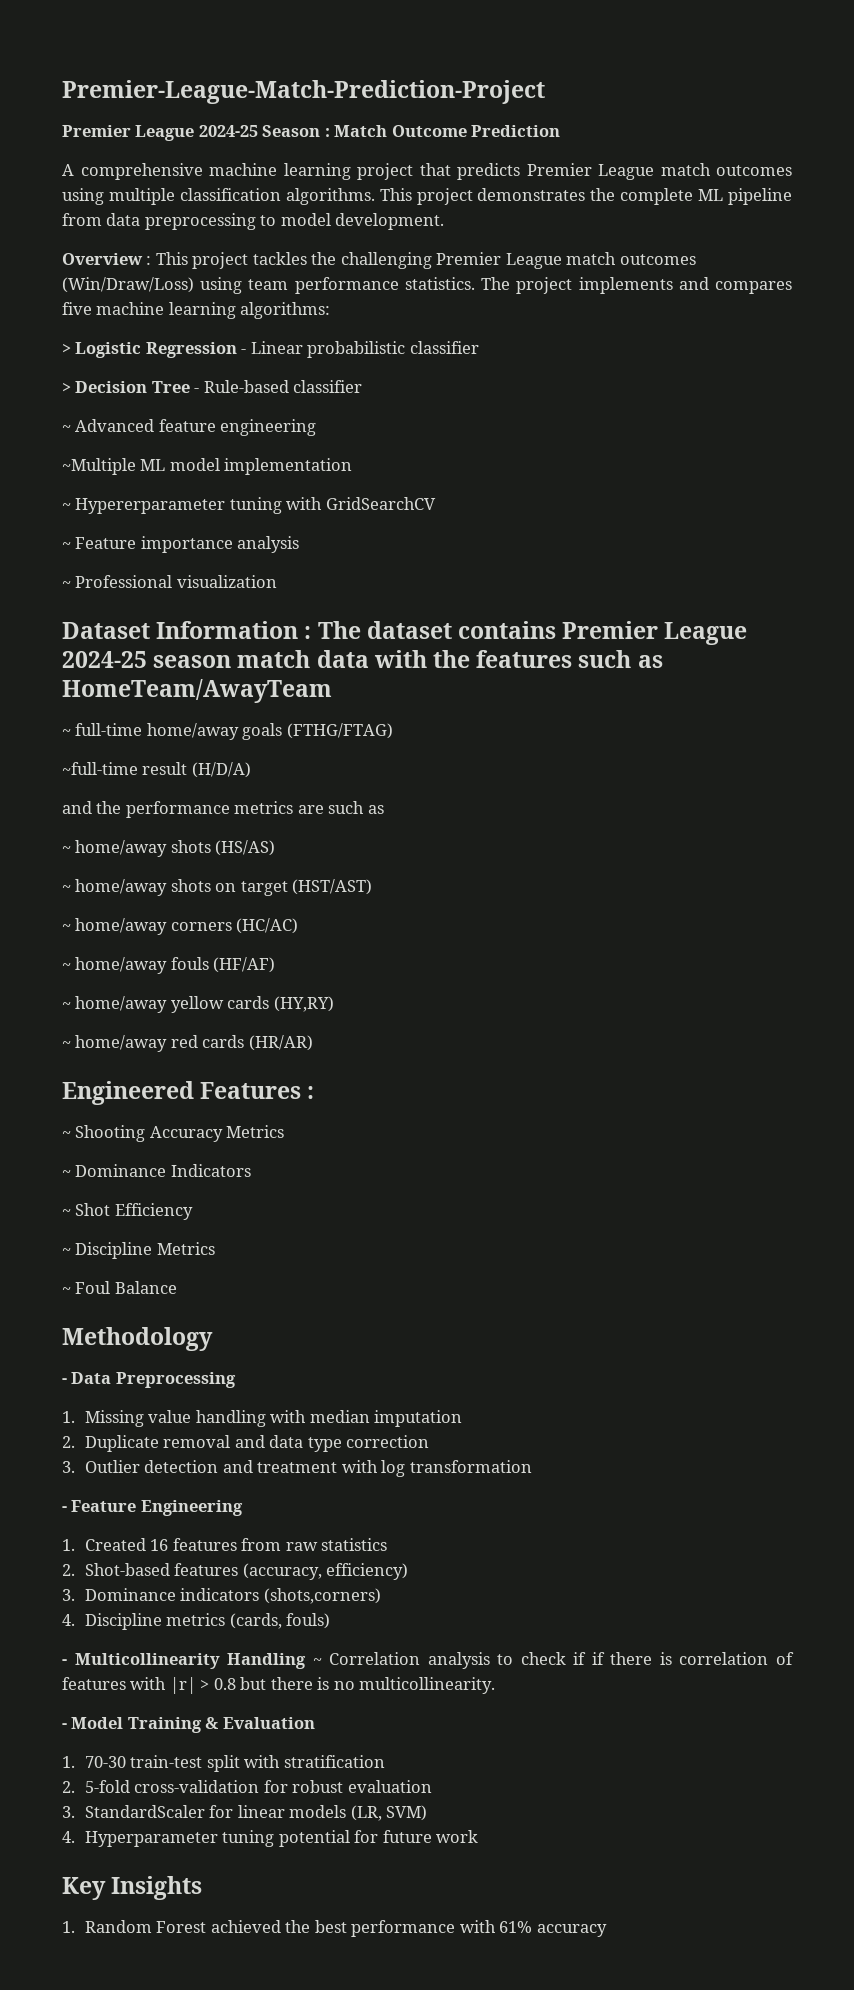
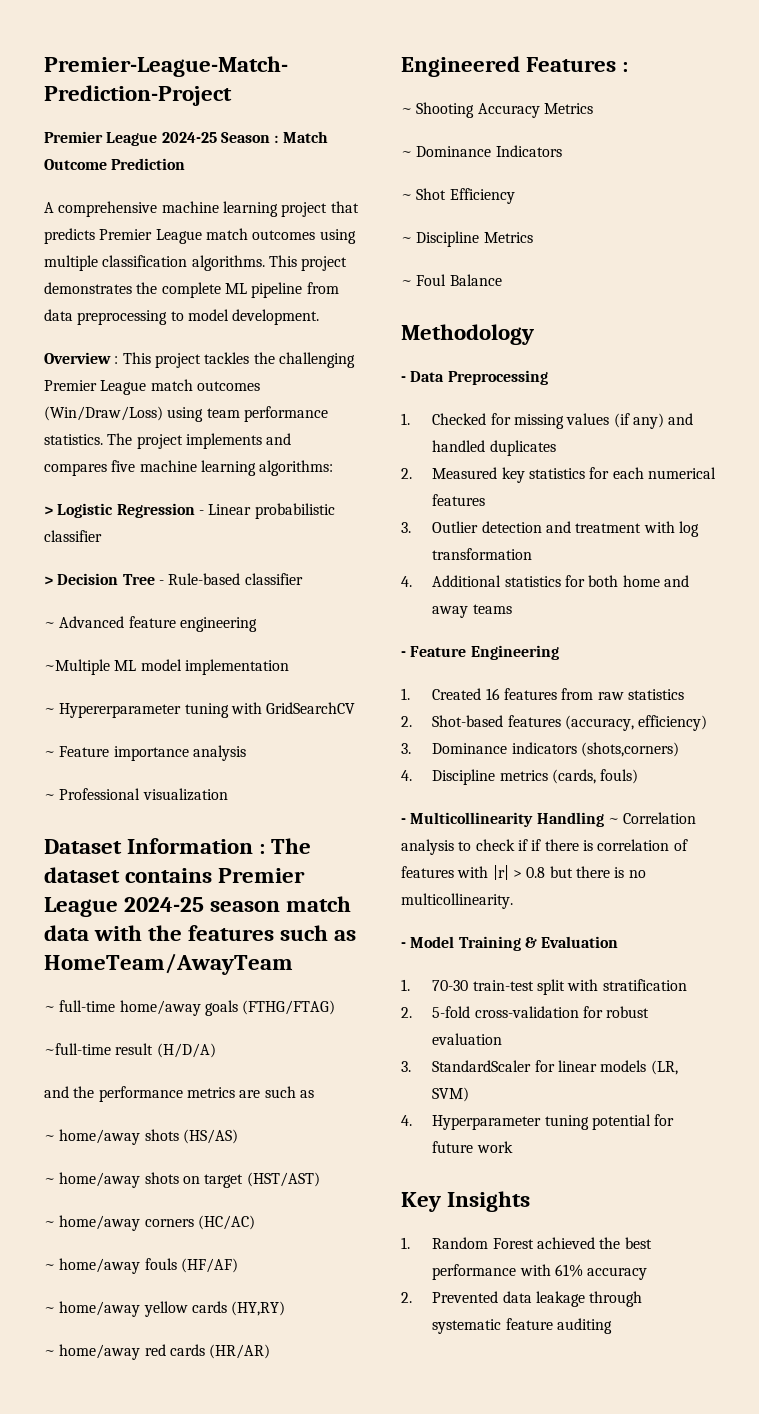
- 1. Missing value handling with median imputation
- 2. Duplicate removal and data type correction
+ 1. Checked for missing values (if any) and handled duplicates
+ 2. Measured key statistics for each numerical features
+ 4. Additional statistics for both home and away teams
+ 2. Prevented data leakage through systematic feature auditing

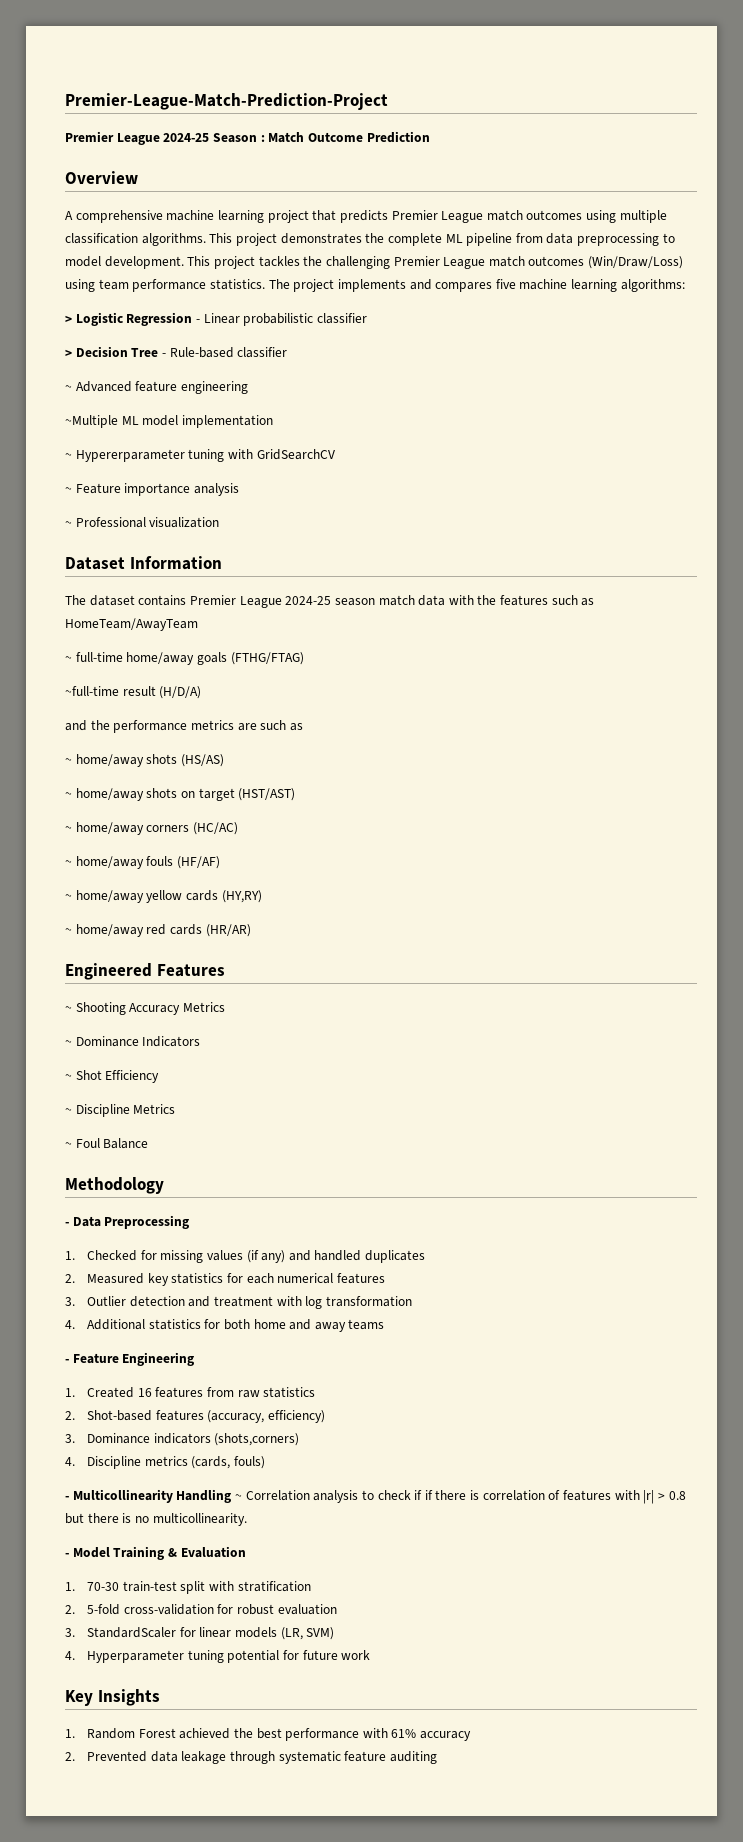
+ Overview
- This project demonstrates the complete ML pipeline from data preprocessing to model development.
- Overview : This project tackles the challenging Premier League match outcomes (Win/Draw/Loss) using team performance statistics.
+ This project demonstrates the complete ML pipeline from data preprocessing to model development. This project tackles the challenging Premier League match outcomes (Win/Draw/Loss) using team performance statistics.
- Dataset Information : The dataset contains Premier League 2024-25 season match data with the features such as HomeTeam/AwayTeam
+ Dataset Information
+ The dataset contains Premier League 2024-25 season match data with the features such as HomeTeam/AwayTeam
- Engineered Features :
+ Engineered Features

